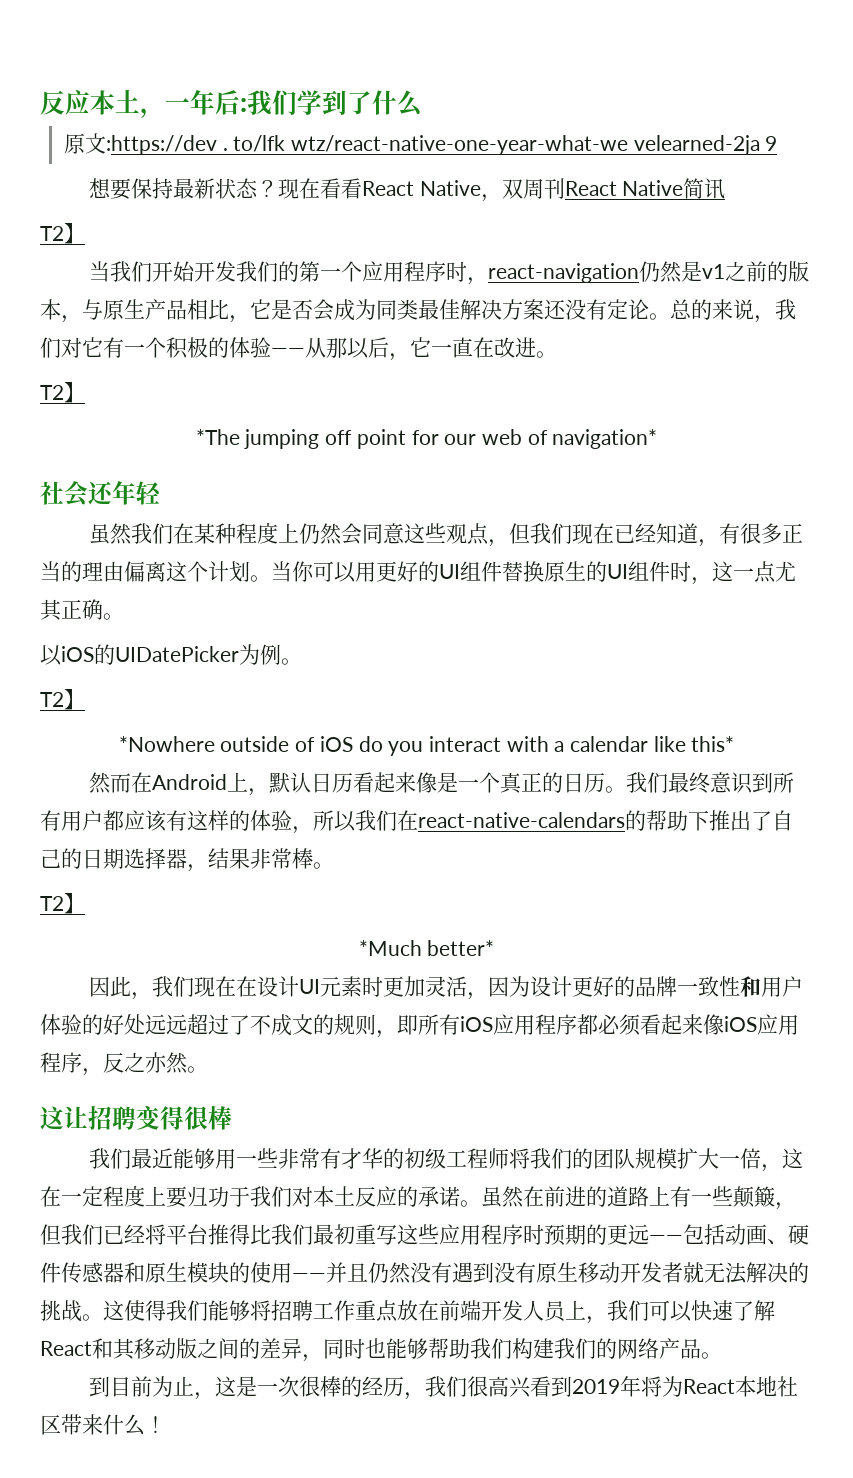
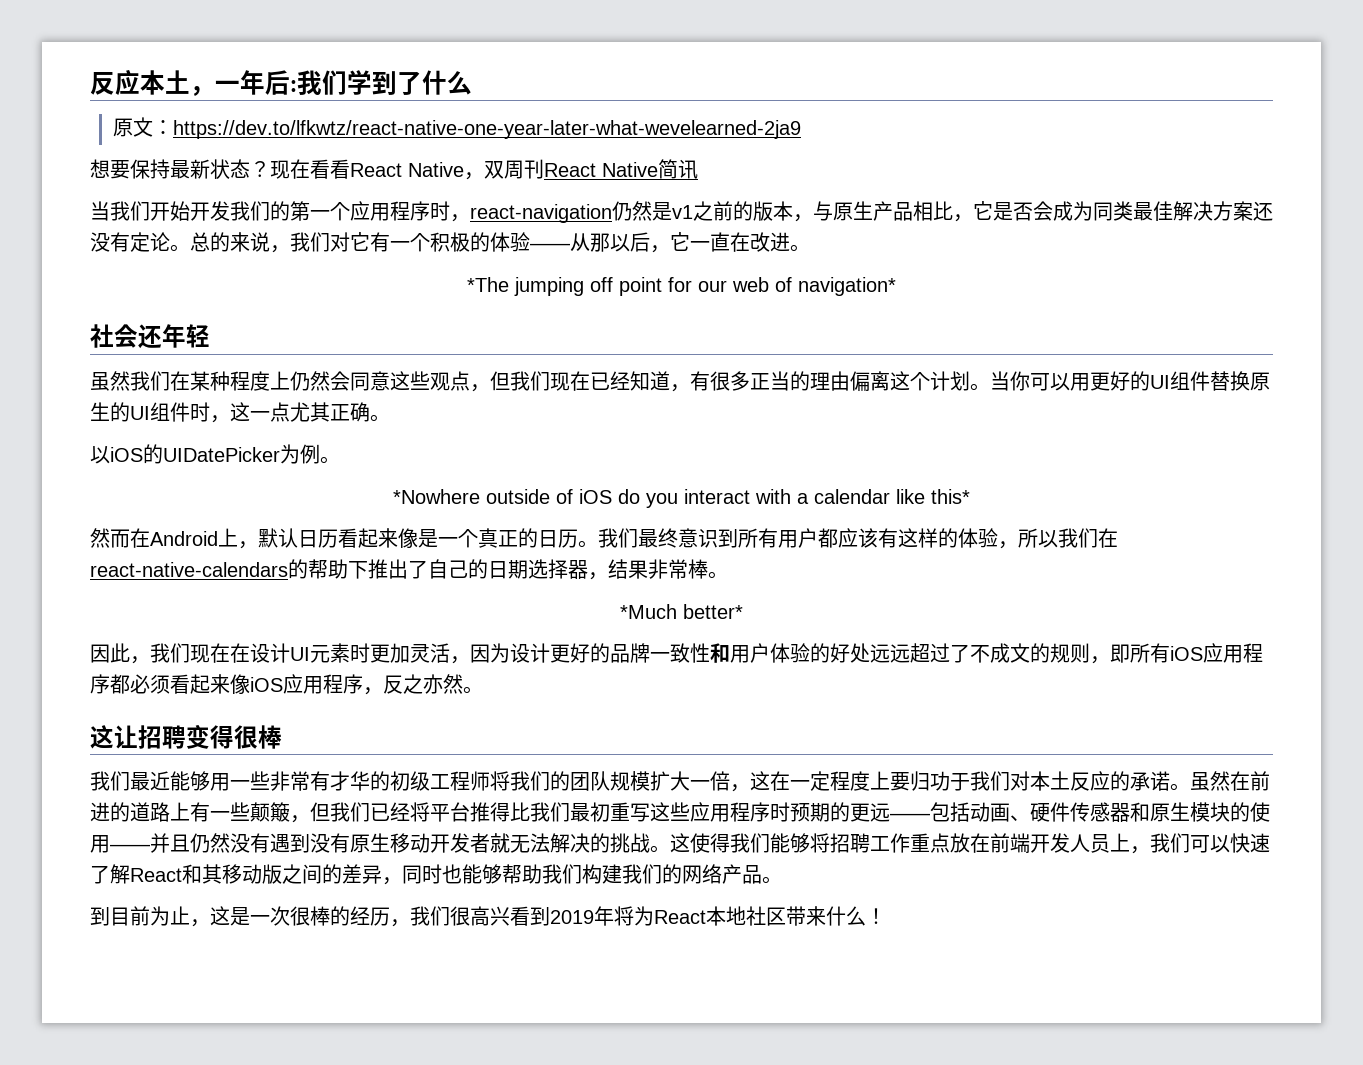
- 原文:https://dev . to/lfk wtz/react-native-one-year-what-we velearned-2ja 9
+ 原文：https://dev.to/lfkwtz/react-native-one-year-later-what-wevelearned-2ja9
  现在看看React Native，双周刊React Native简讯
- T2】
  总的来说，我们对它有一个积极的体验——从那以后，它一直在改进。
- T2】
  以iOS的UIDatePicker为例。
- T2】
  我们最终意识到所有用户都应该有这样的体验，所以我们在react-native-calendars的帮助下推出了自己的日期选择器，结果非常棒。
- T2】

